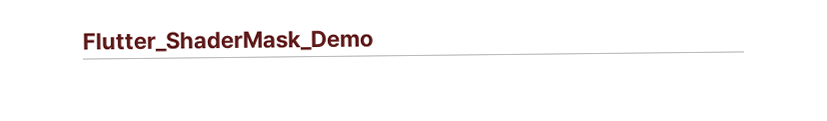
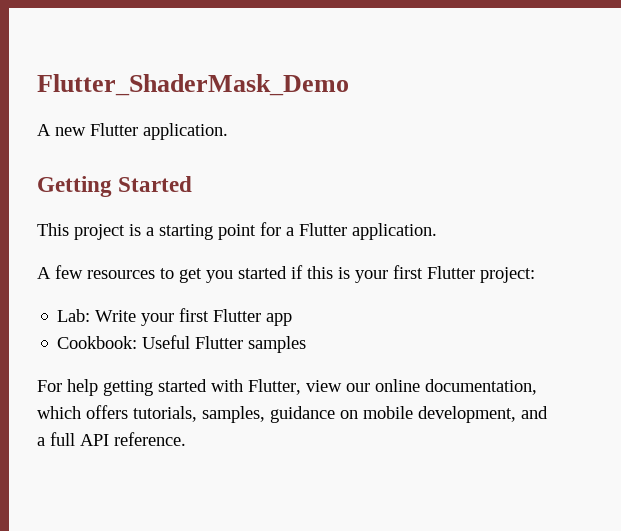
+ A new Flutter application.
+ Getting Started
+ This project is a starting point for a Flutter application.
+ A few resources to get you started if this is your first Flutter project:
+ Lab: Write your first Flutter app
+ Cookbook: Useful Flutter samples
+ For help getting started with Flutter, view our online documentation, which offers tutorials, samples, guidance on mobile development, and a full API reference.

